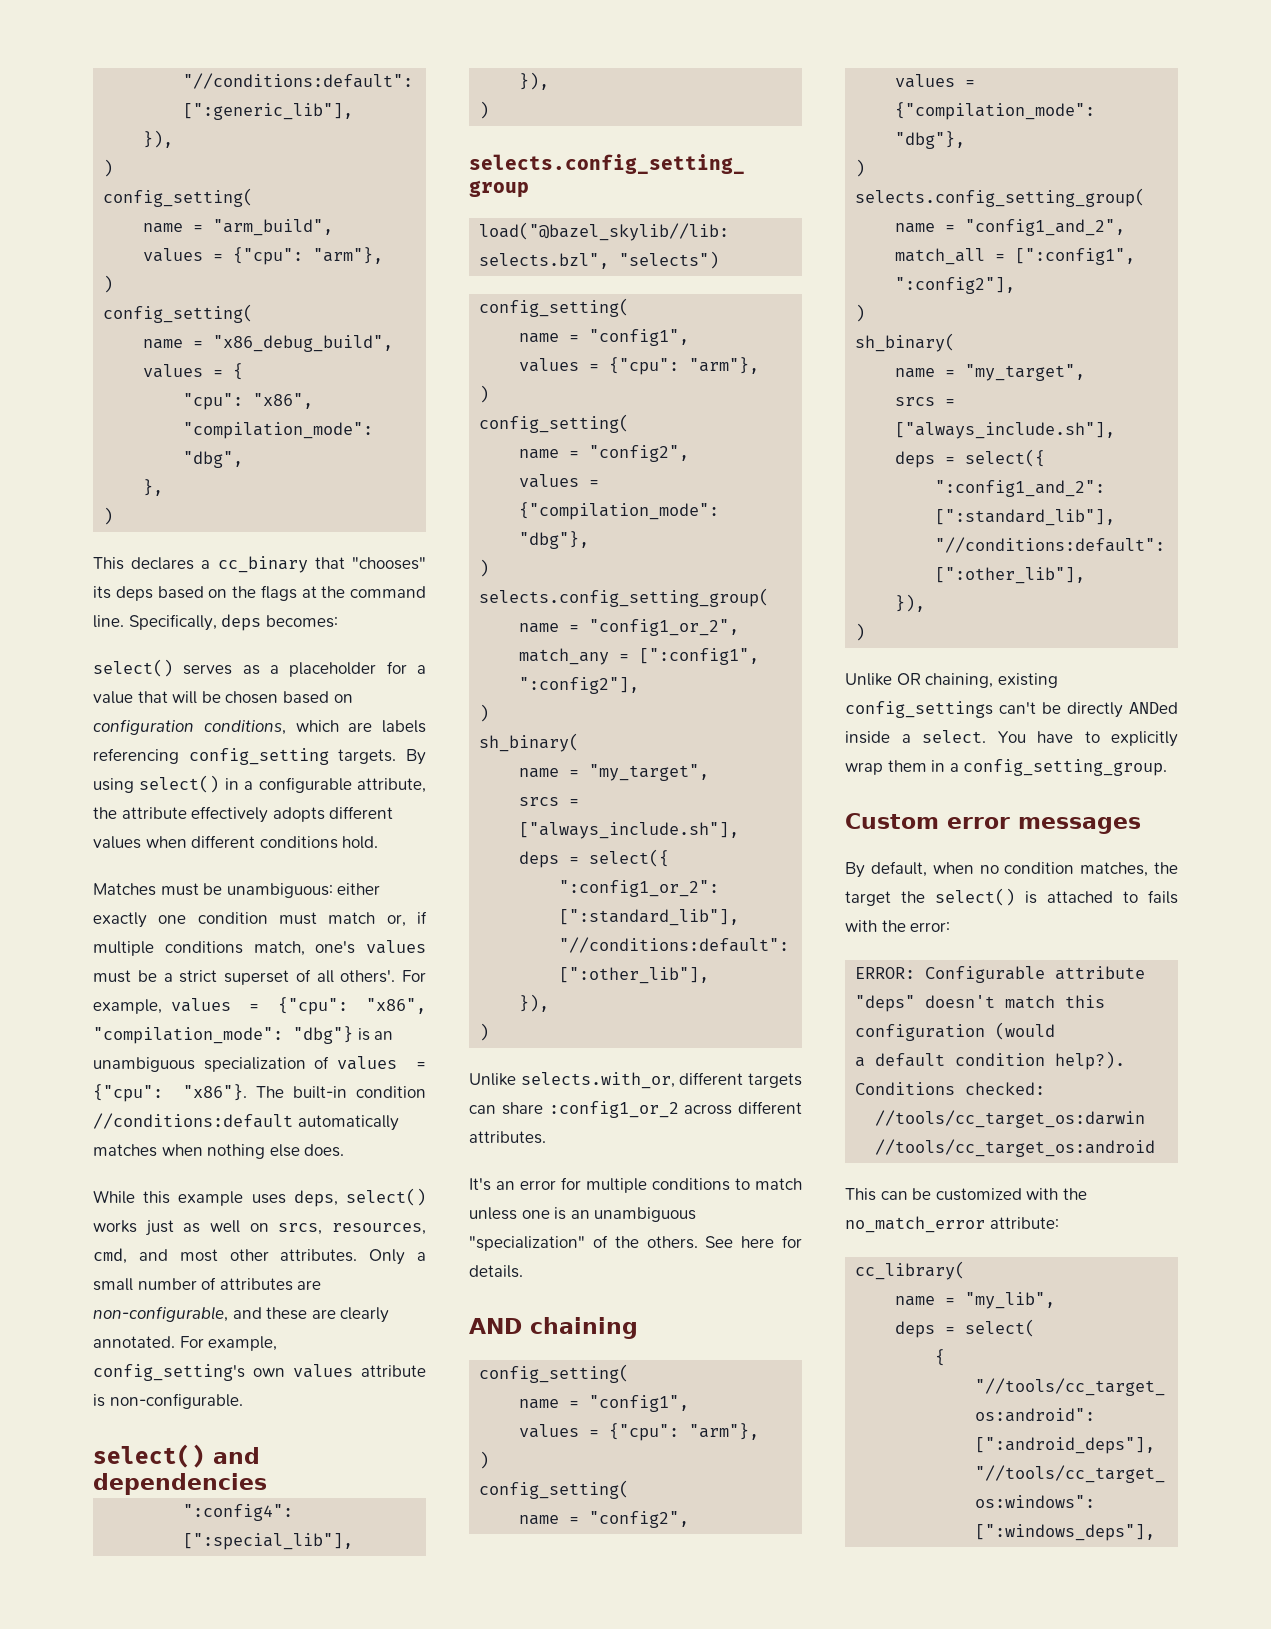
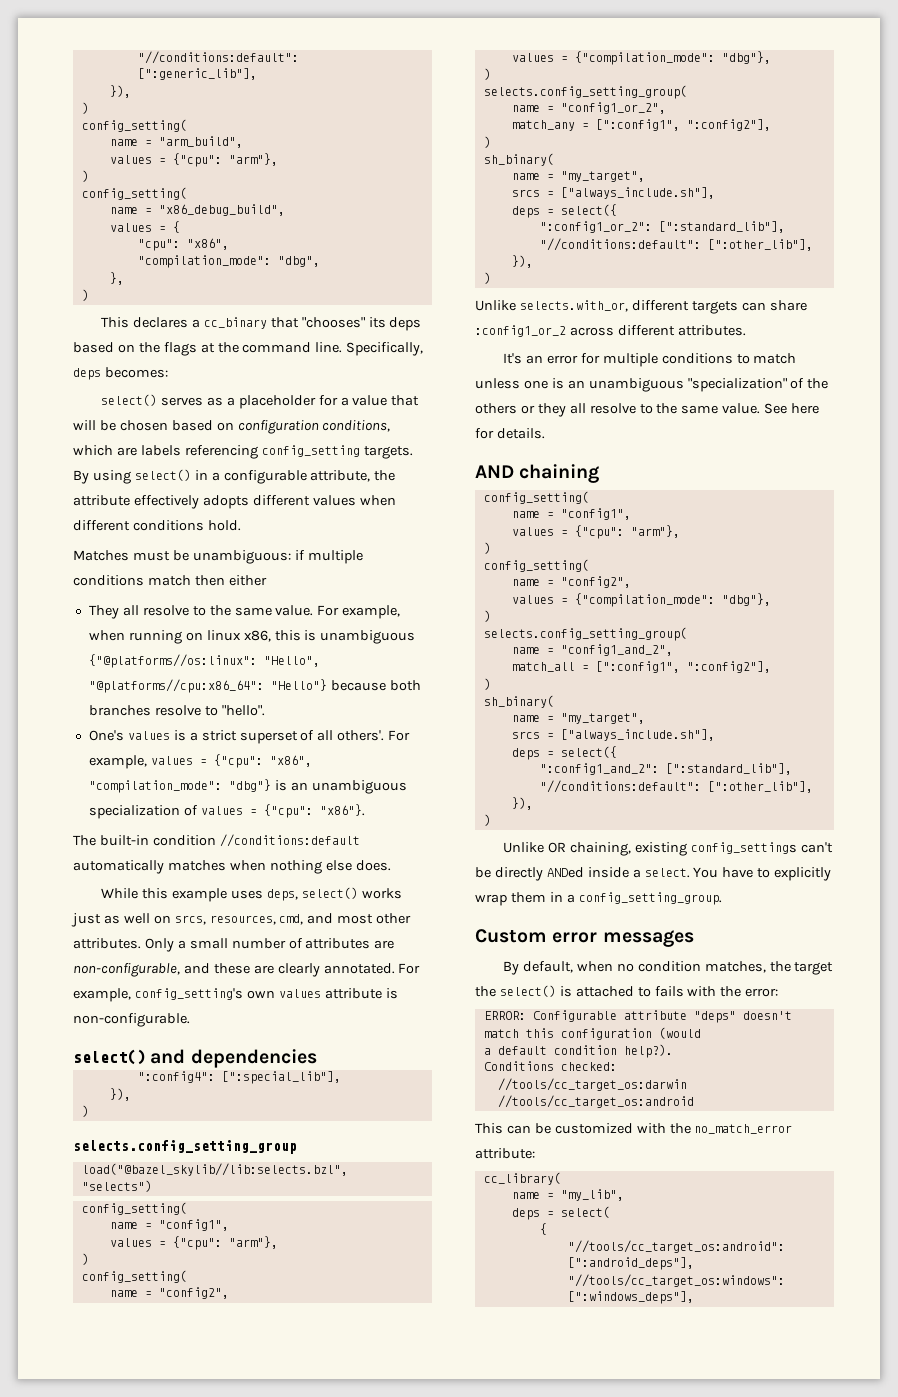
- Matches must be unambiguous: either exactly one condition must match or, if multiple conditions match, one's values must be a strict superset of all others'.
+ Matches must be unambiguous: if multiple conditions match then either
+ They all resolve to the same value. For example, when running on linux x86, this is unambiguous {"@platforms//os:linux": "Hello", "@platforms//cpu:x86_64": "Hello"} because both branches resolve to "hello".
+ One's values is a strict superset of all others'.
- For example, values = {"cpu": "x86", "compilation_mode": "dbg"} is an unambiguous specialization of values = {"cpu": "x86"}. The built-in condition //conditions:default automatically matches when nothing else does.
+ For example, values = {"cpu": "x86", "compilation_mode": "dbg"} is an unambiguous specialization of values = {"cpu": "x86"}.
+ The built-in condition //conditions:default automatically matches when nothing else does.
- It's an error for multiple conditions to match unless one is an unambiguous "specialization" of the others.
+ It's an error for multiple conditions to match unless one is an unambiguous "specialization" of the others or they all resolve to the same value.

